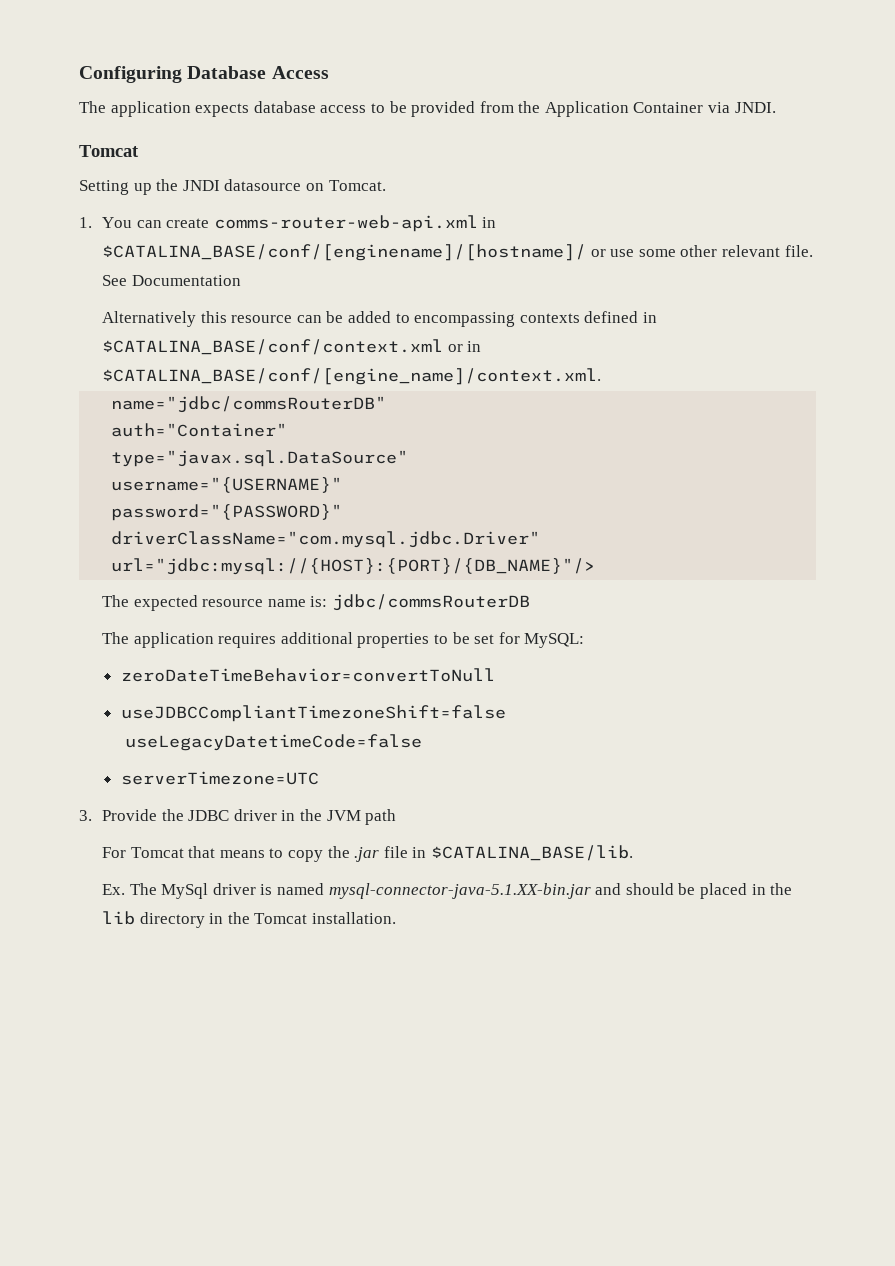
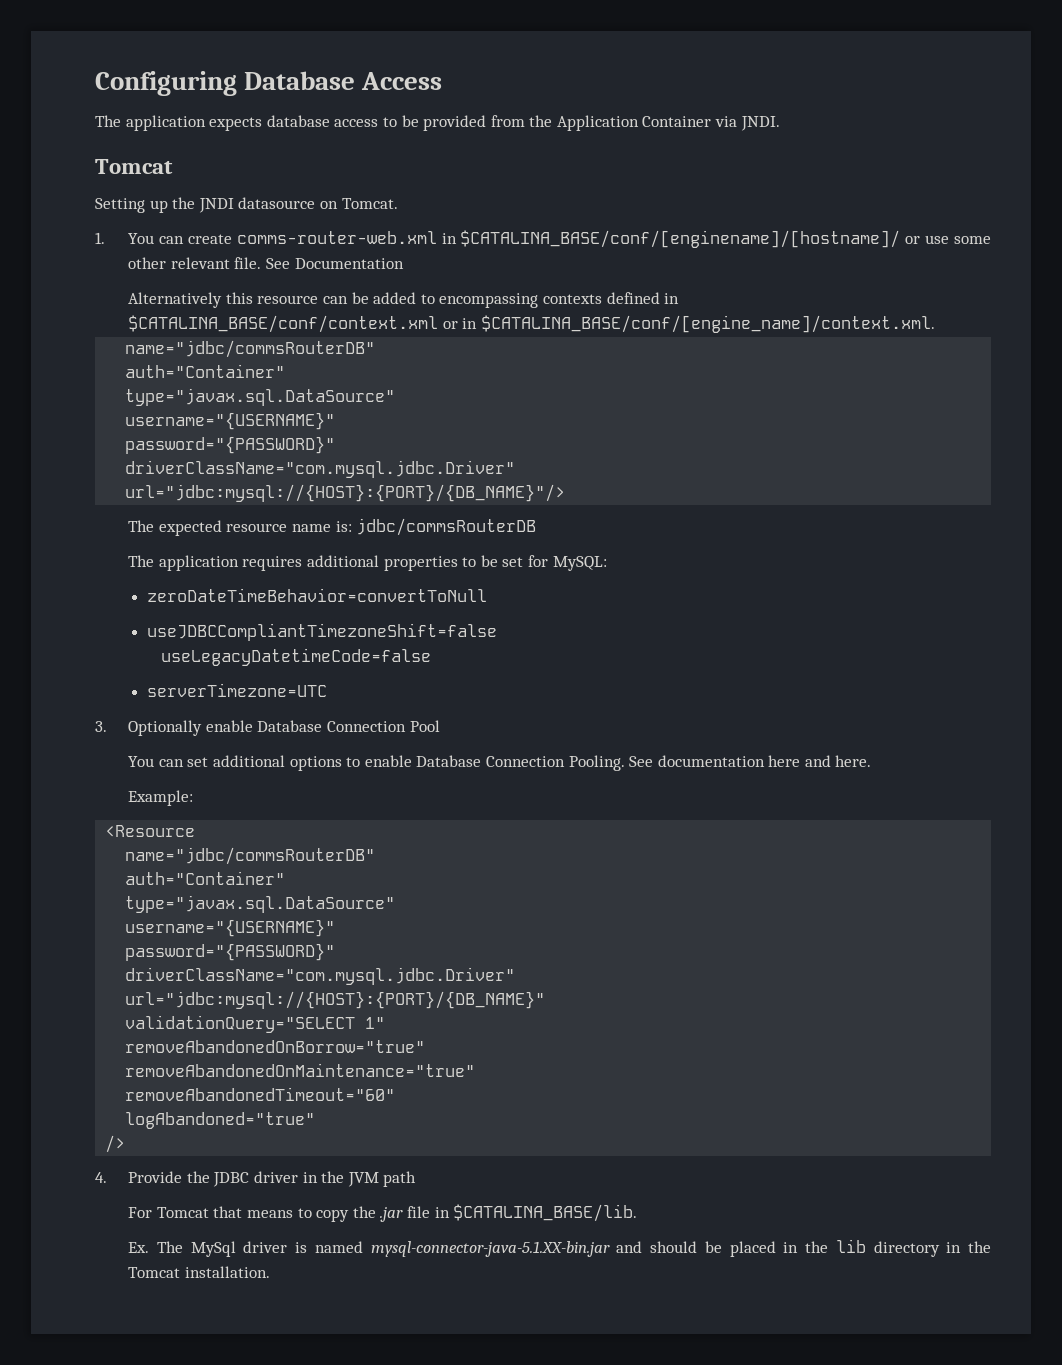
- 1. You can create comms-router-web-api.xml in $CATALINA_BASE/conf/[enginename]/[hostname]/ or use some other relevant file.
+ 1. You can create comms-router-web.xml in $CATALINA_BASE/conf/[enginename]/[hostname]/ or use some other relevant file.
- 3. Provide the JDBC driver in the JVM path
+ 3. Optionally enable Database Connection Pool
+ You can set additional options to enable Database Connection Pooling. See documentation here and here.
+ Example:
+ <Resource
+ name="jdbc/commsRouterDB"
+ auth="Container"
+ type="javax.sql.DataSource"
+ username="{USERNAME}"
+ password="{PASSWORD}"
+ driverClassName="com.mysql.jdbc.Driver"
+ url="jdbc:mysql://{HOST}:{PORT}/{DB_NAME}"
+ validationQuery="SELECT 1"
+ removeAbandonedOnBorrow="true"
+ removeAbandonedOnMaintenance="true"
+ removeAbandonedTimeout="60"
+ logAbandoned="true"
+ />
+ 4. Provide the JDBC driver in the JVM path

